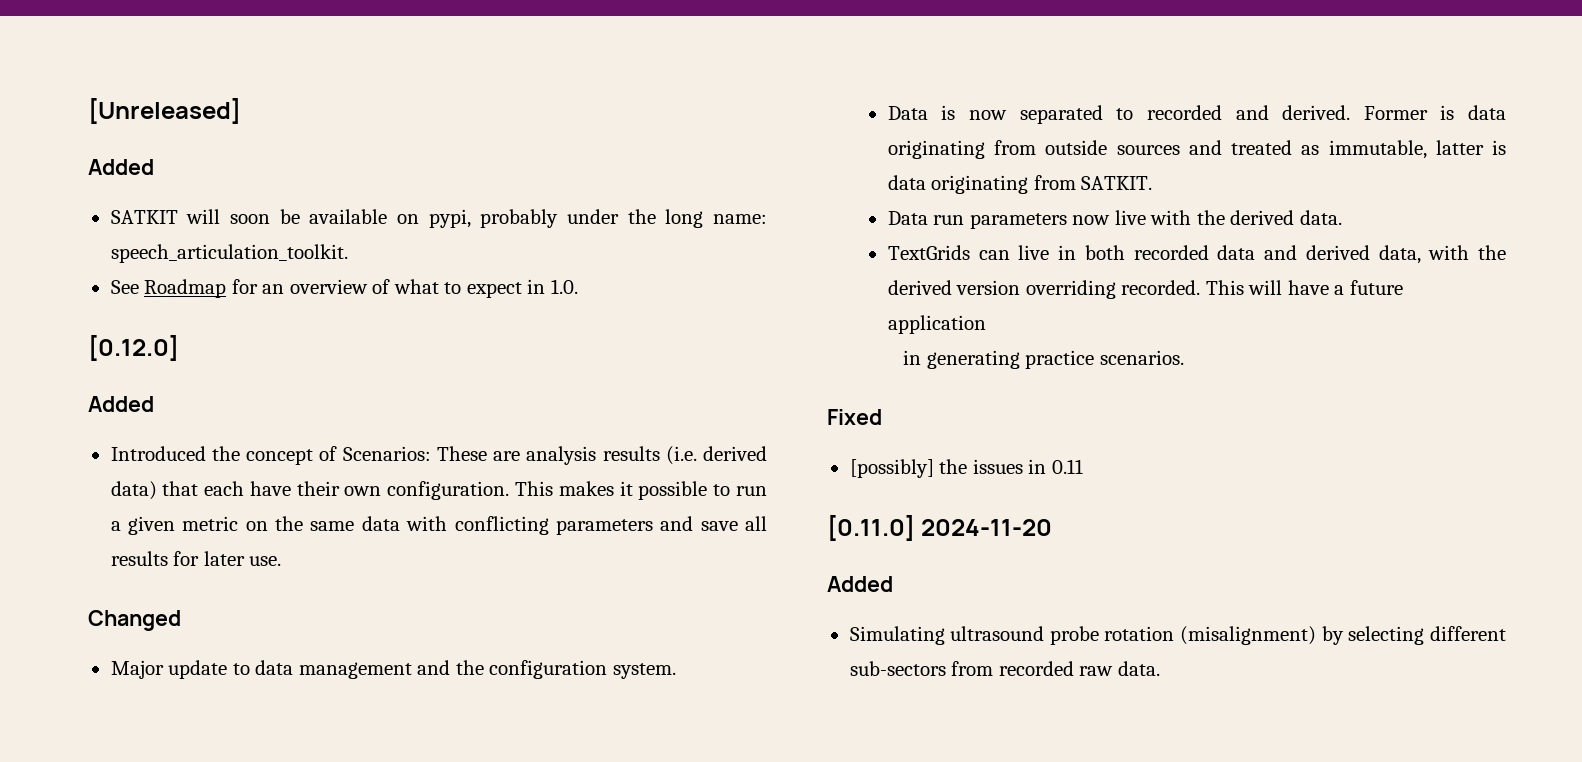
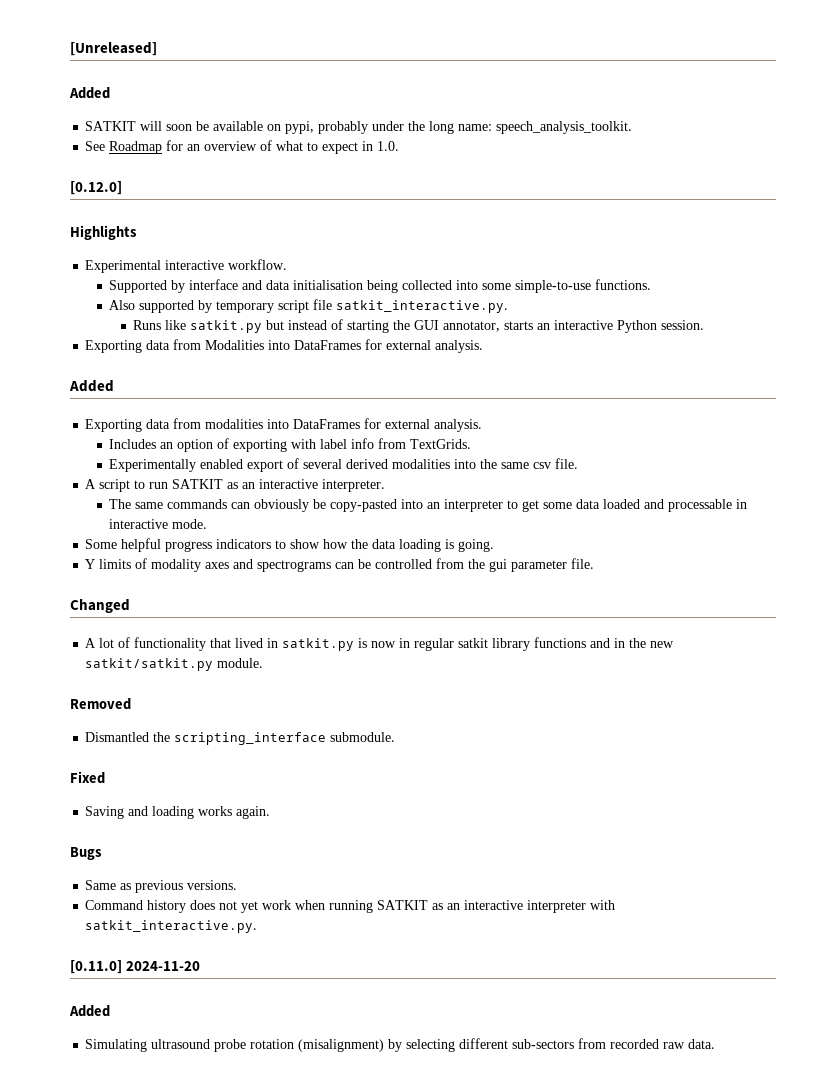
- SATKIT will soon be available on pypi, probably under the long name: speech_articulation_toolkit.
+ SATKIT will soon be available on pypi, probably under the long name: speech_analysis_toolkit.
  [0.12.0]
+ Highlights
+ Experimental interactive workflow.
+ Supported by interface and data initialisation being collected into some simple-to-use functions.
+ Also supported by temporary script file satkit_interactive.py.
+ Runs like satkit.py but instead of starting the GUI annotator, starts an interactive Python session.
+ Exporting data from Modalities into DataFrames for external analysis.
  Added
- Introduced the concept of Scenarios: These are analysis results (i.e. derived data) that each have their own configuration. This makes it possible to run a given metric on the same data with conflicting parameters and save all results for later use.
+ Exporting data from modalities into DataFrames for external analysis.
+ Includes an option of exporting with label info from TextGrids.
+ Experimentally enabled export of several derived modalities into the same csv file.
+ A script to run SATKIT as an interactive interpreter.
+ The same commands can obviously be copy-pasted into an interpreter to get some data loaded and processable in interactive mode.
+ Some helpful progress indicators to show how the data loading is going.
+ Y limits of modality axes and spectrograms can be controlled from the gui parameter file.
  Changed
- Major update to data management and the configuration system.
- Data is now separated to recorded and derived. Former is data originating from outside sources and treated as immutable, latter is data originating from SATKIT.
- Data run parameters now live with the derived data.
- TextGrids can live in both recorded data and derived data, with the derived version overriding recorded. This will have a future application
- in generating practice scenarios.
+ A lot of functionality that lived in satkit.py is now in regular satkit library functions and in the new satkit/satkit.py module.
+ Removed
+ Dismantled the scripting_interface submodule.
  Fixed
- [possibly] the issues in 0.11
+ Saving and loading works again.
+ Bugs
+ Same as previous versions.
+ Command history does not yet work when running SATKIT as an interactive interpreter with satkit_interactive.py.

